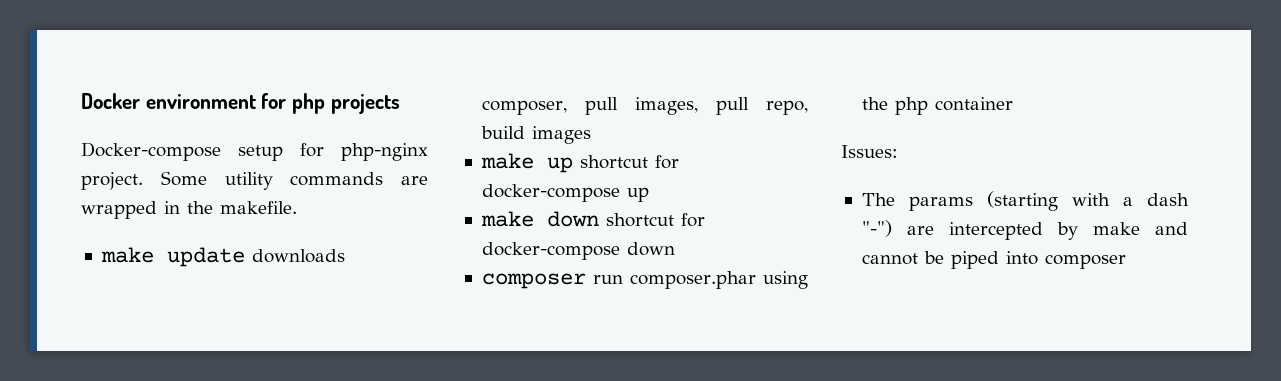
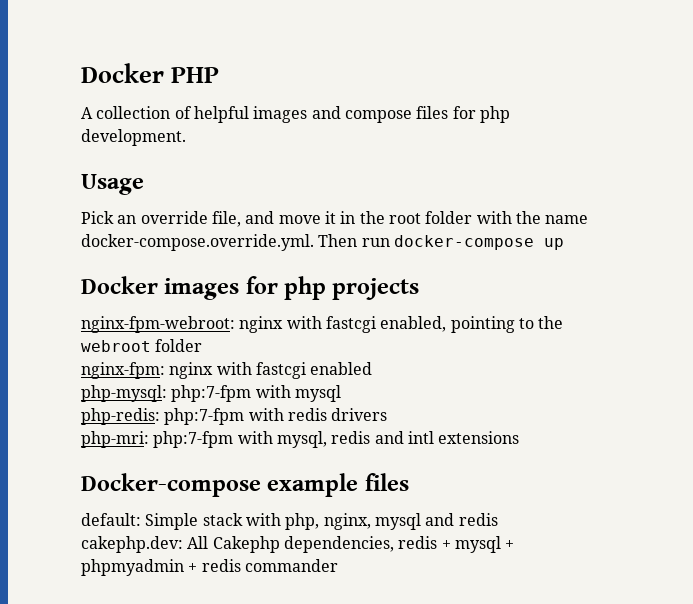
- Docker environment for php projects
- Docker-compose setup for php-nginx project. Some utility commands are wrapped in the makefile.
- make update downloads composer, pull images, pull repo, build images
- make up shortcut for docker-compose up
- make down shortcut for docker-compose down
- composer run composer.phar using the php container
- Issues:
- The params (starting with a dash "-") are intercepted by make and cannot be piped into composer
+ Docker PHP
+ A collection of helpful images and compose files for php development.
+ Usage
+ Pick an override file, and move it in the root folder with the name docker-compose.override.yml. Then run docker-compose up
+ Docker images for php projects
+ nginx-fpm-webroot: nginx with fastcgi enabled, pointing to the webroot folder
+ nginx-fpm: nginx with fastcgi enabled
+ php-mysql: php:7-fpm with mysql
+ php-redis: php:7-fpm with redis drivers
+ php-mri: php:7-fpm with mysql, redis and intl extensions
+ Docker-compose example files
+ default: Simple stack with php, nginx, mysql and redis
+ cakephp.dev: All Cakephp dependencies, redis + mysql + phpmyadmin + redis commander

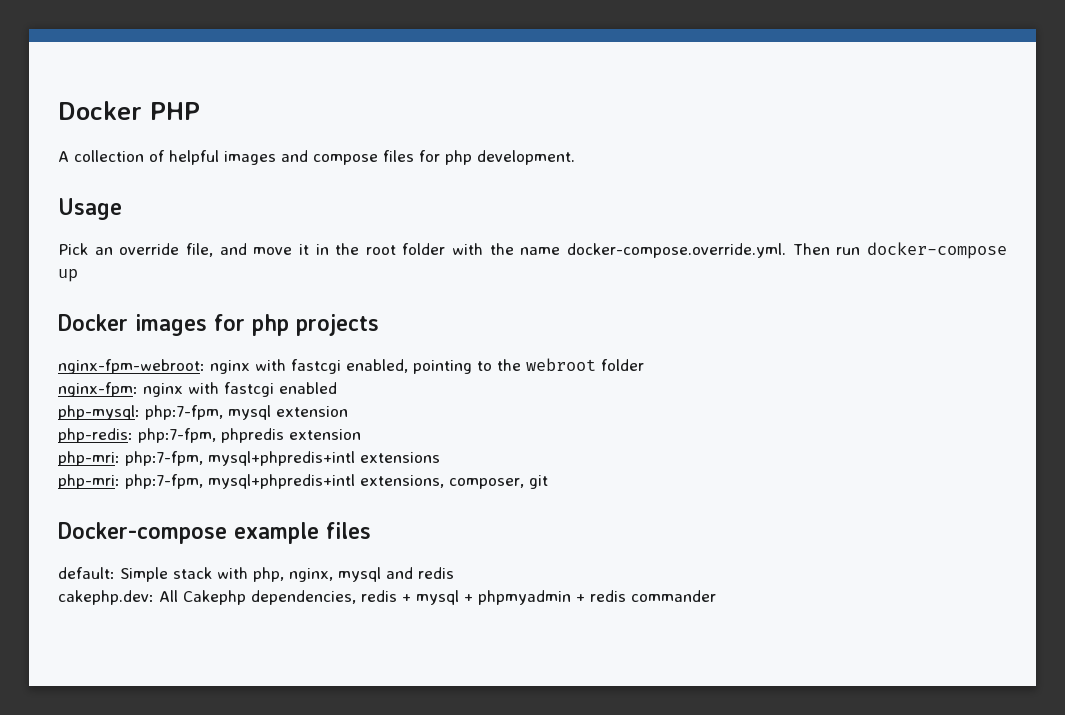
- php-mysql: php:7-fpm with mysql
+ php-mysql: php:7-fpm, mysql extension
- php-redis: php:7-fpm with redis drivers
- php-mri: php:7-fpm with mysql, redis and intl extensions
+ php-redis: php:7-fpm, phpredis extension
+ php-mri: php:7-fpm, mysql+phpredis+intl extensions
+ php-mri: php:7-fpm, mysql+phpredis+intl extensions, composer, git

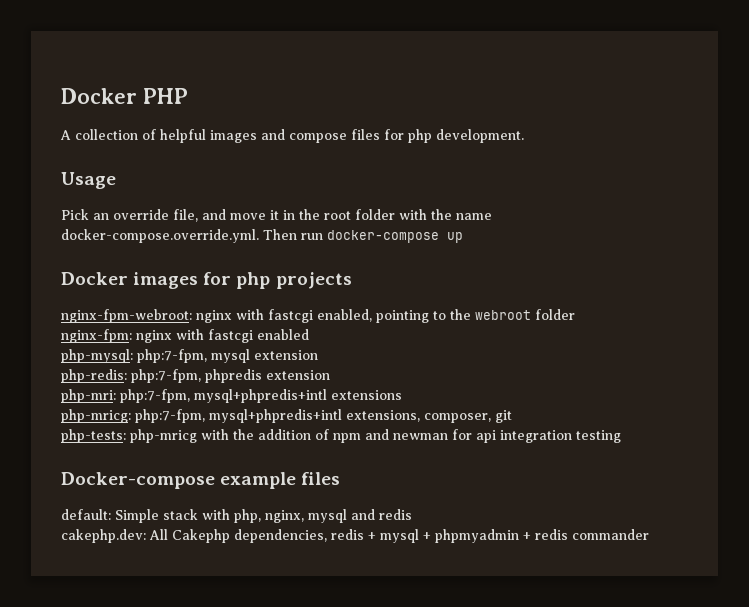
- php-mri: php:7-fpm, mysql+phpredis+intl extensions, composer, git
+ php-mricg: php:7-fpm, mysql+phpredis+intl extensions, composer, git
+ php-tests: php-mricg with the addition of npm and newman for api integration testing

